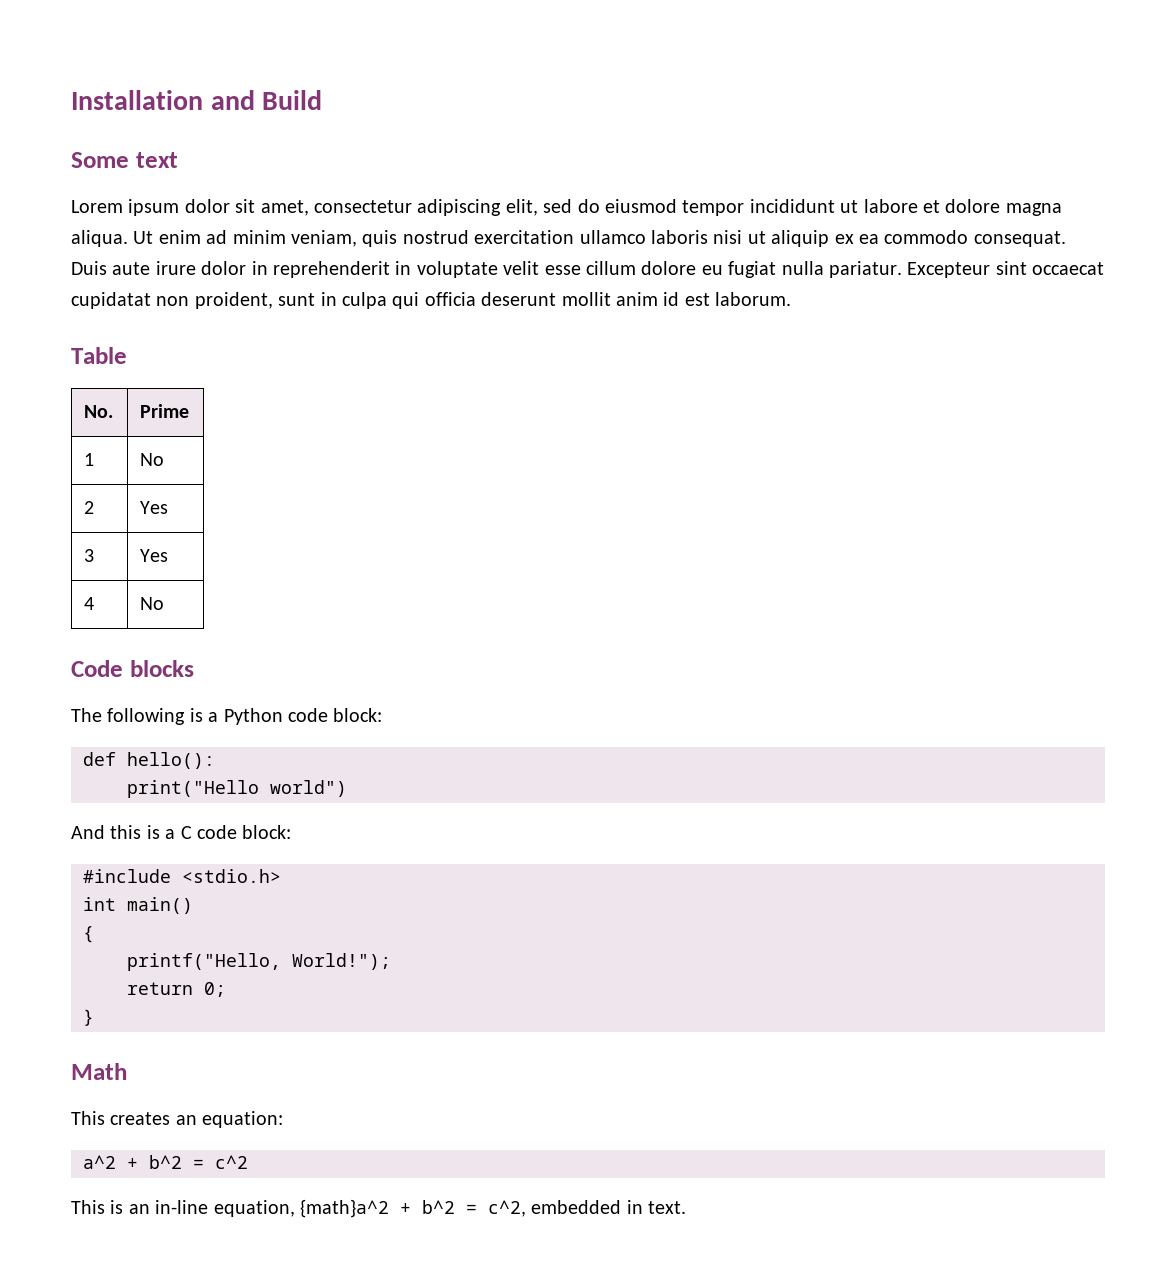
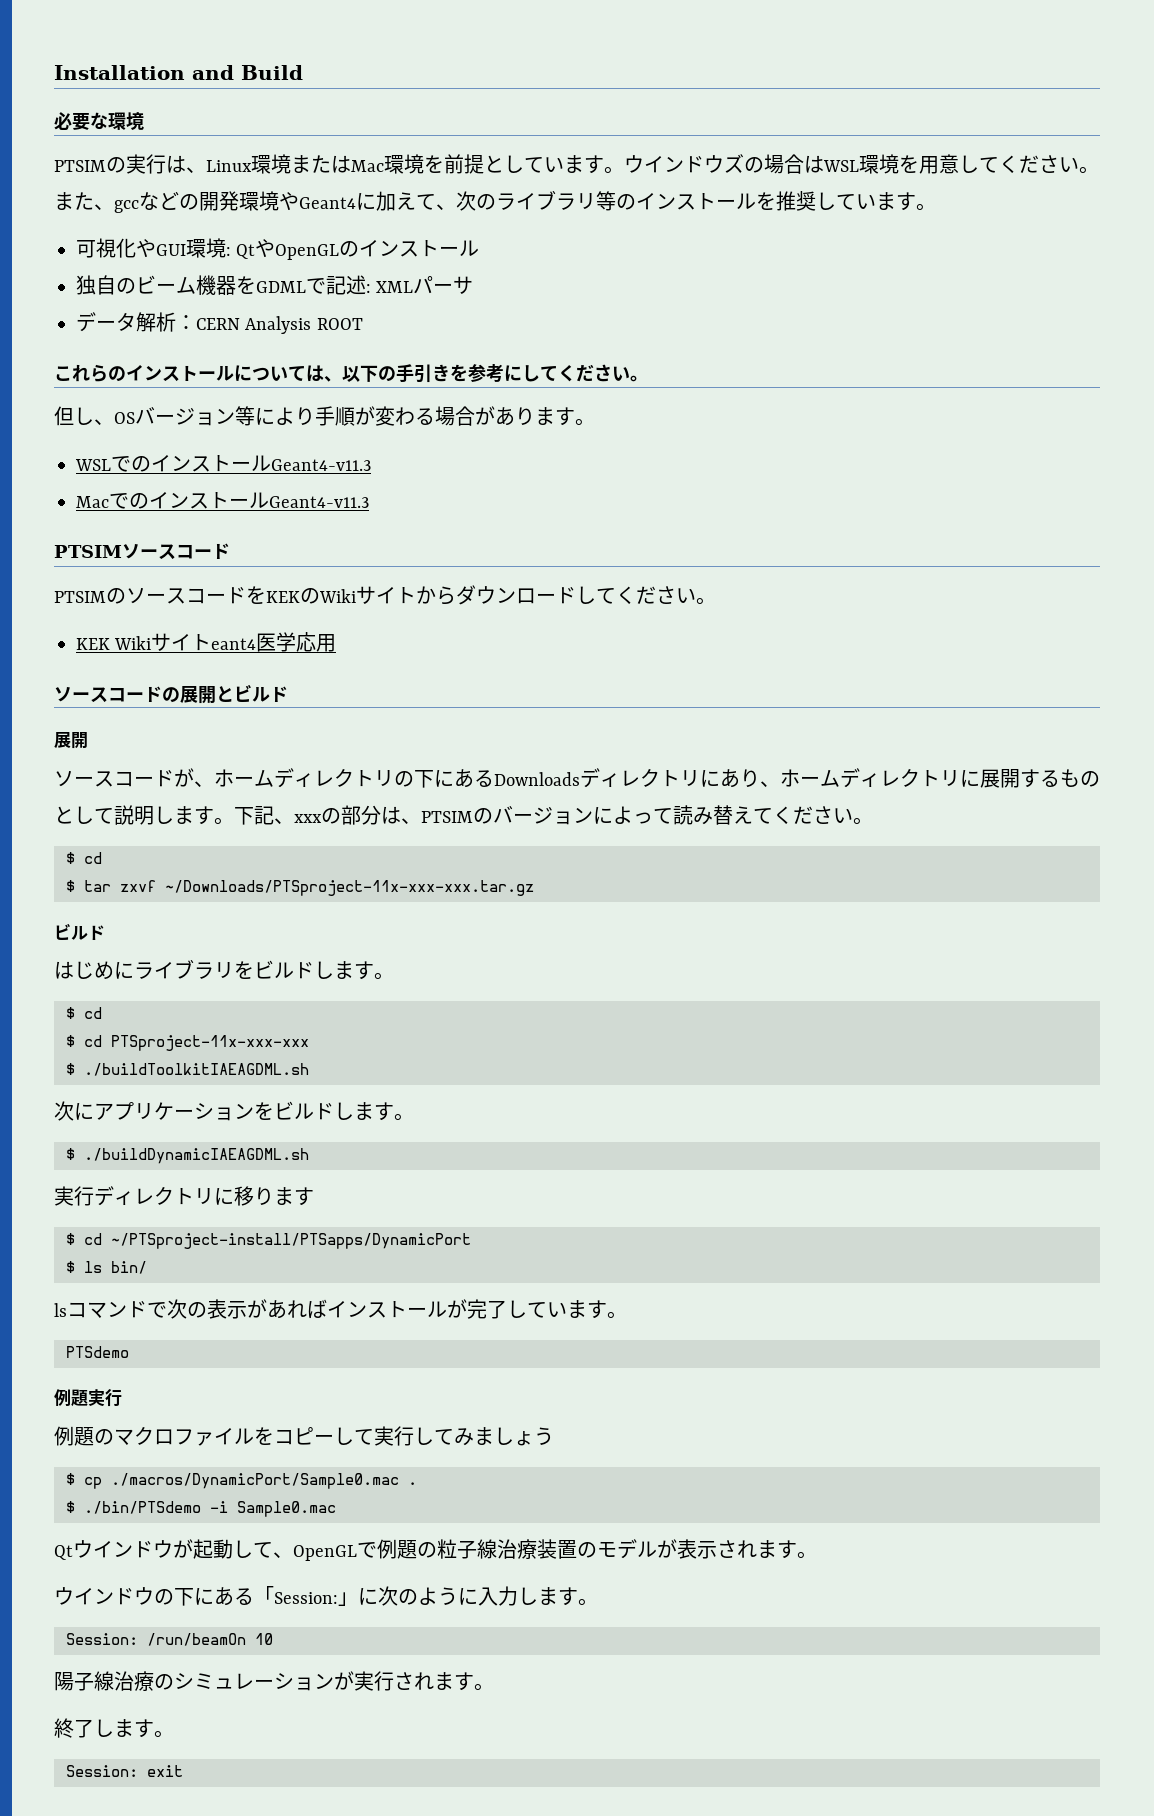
- Some text
- Lorem ipsum dolor sit amet, consectetur adipiscing elit, sed do eiusmod tempor incididunt ut labore et dolore magna aliqua. Ut enim ad minim veniam, quis nostrud exercitation ullamco laboris nisi ut aliquip ex ea commodo consequat. Duis aute irure dolor in reprehenderit in voluptate velit esse cillum dolore eu fugiat nulla pariatur. Excepteur sint occaecat cupidatat non proident, sunt in culpa qui officia deserunt mollit anim id est laborum.
- Table
- No. | Prime
- 1 | No
- 2 | Yes
- 3 | Yes
- 4 | No
- Code blocks
- The following is a Python code block:
- def hello():
- print("Hello world")
- And this is a C code block:
- #include <stdio.h>
- int main()
- {
- printf("Hello, World!");
- return 0;
- }
- Math
- This creates an equation:
- a^2 + b^2 = c^2
- This is an in-line equation, {math}a^2 + b^2 = c^2, embedded in text.
+ 必要な環境
+ PTSIMの実行は、Linux環境またはMac環境を前提としています。ウインドウズの場合はWSL環境を用意してください。また、gccなどの開発環境やGeant4に加えて、次のライブラリ等のインストールを推奨しています。
+ 可視化やGUI環境: QtやOpenGLのインストール
+ 独自のビーム機器をGDMLで記述: XMLパーサ
+ データ解析：CERN Analysis ROOT
+ これらのインストールについては、以下の手引きを参考にしてください。
+ 但し、OSバージョン等により手順が変わる場合があります。
+ WSLでのインストールGeant4-v11.3
+ MacでのインストールGeant4-v11.3
+ PTSIMソースコード
+ PTSIMのソースコードをKEKのWikiサイトからダウンロードしてください。
+ KEK Wikiサイトeant4医学応用
+ ソースコードの展開とビルド
+ 展開
+ ソースコードが、ホームディレクトリの下にあるDownloadsディレクトリにあり、ホームディレクトリに展開するものとして説明します。下記、xxxの部分は、PTSIMのバージョンによって読み替えてください。
+ $ cd
+ $ tar zxvf ~/Downloads/PTSproject-11x-xxx-xxx.tar.gz
+ ビルド
+ はじめにライブラリをビルドします。
+ $ cd
+ $ cd PTSproject-11x-xxx-xxx
+ $ ./buildToolkitIAEAGDML.sh
+ 次にアプリケーションをビルドします。
+ $ ./buildDynamicIAEAGDML.sh
+ 実行ディレクトリに移ります
+ $ cd ~/PTSproject-install/PTSapps/DynamicPort
+ $ ls bin/
+ lsコマンドで次の表示があればインストールが完了しています。
+ PTSdemo
+ 例題実行
+ 例題のマクロファイルをコピーして実行してみましょう
+ $ cp ./macros/DynamicPort/Sample0.mac .
+ $ ./bin/PTSdemo -i Sample0.mac
+ Qtウインドウが起動して、OpenGLで例題の粒子線治療装置のモデルが表示されます。
+ ウインドウの下にある「Session:」に次のように入力します。
+ Session: /run/beamOn 10
+ 陽子線治療のシミュレーションが実行されます。
+ 終了します。
+ Session: exit

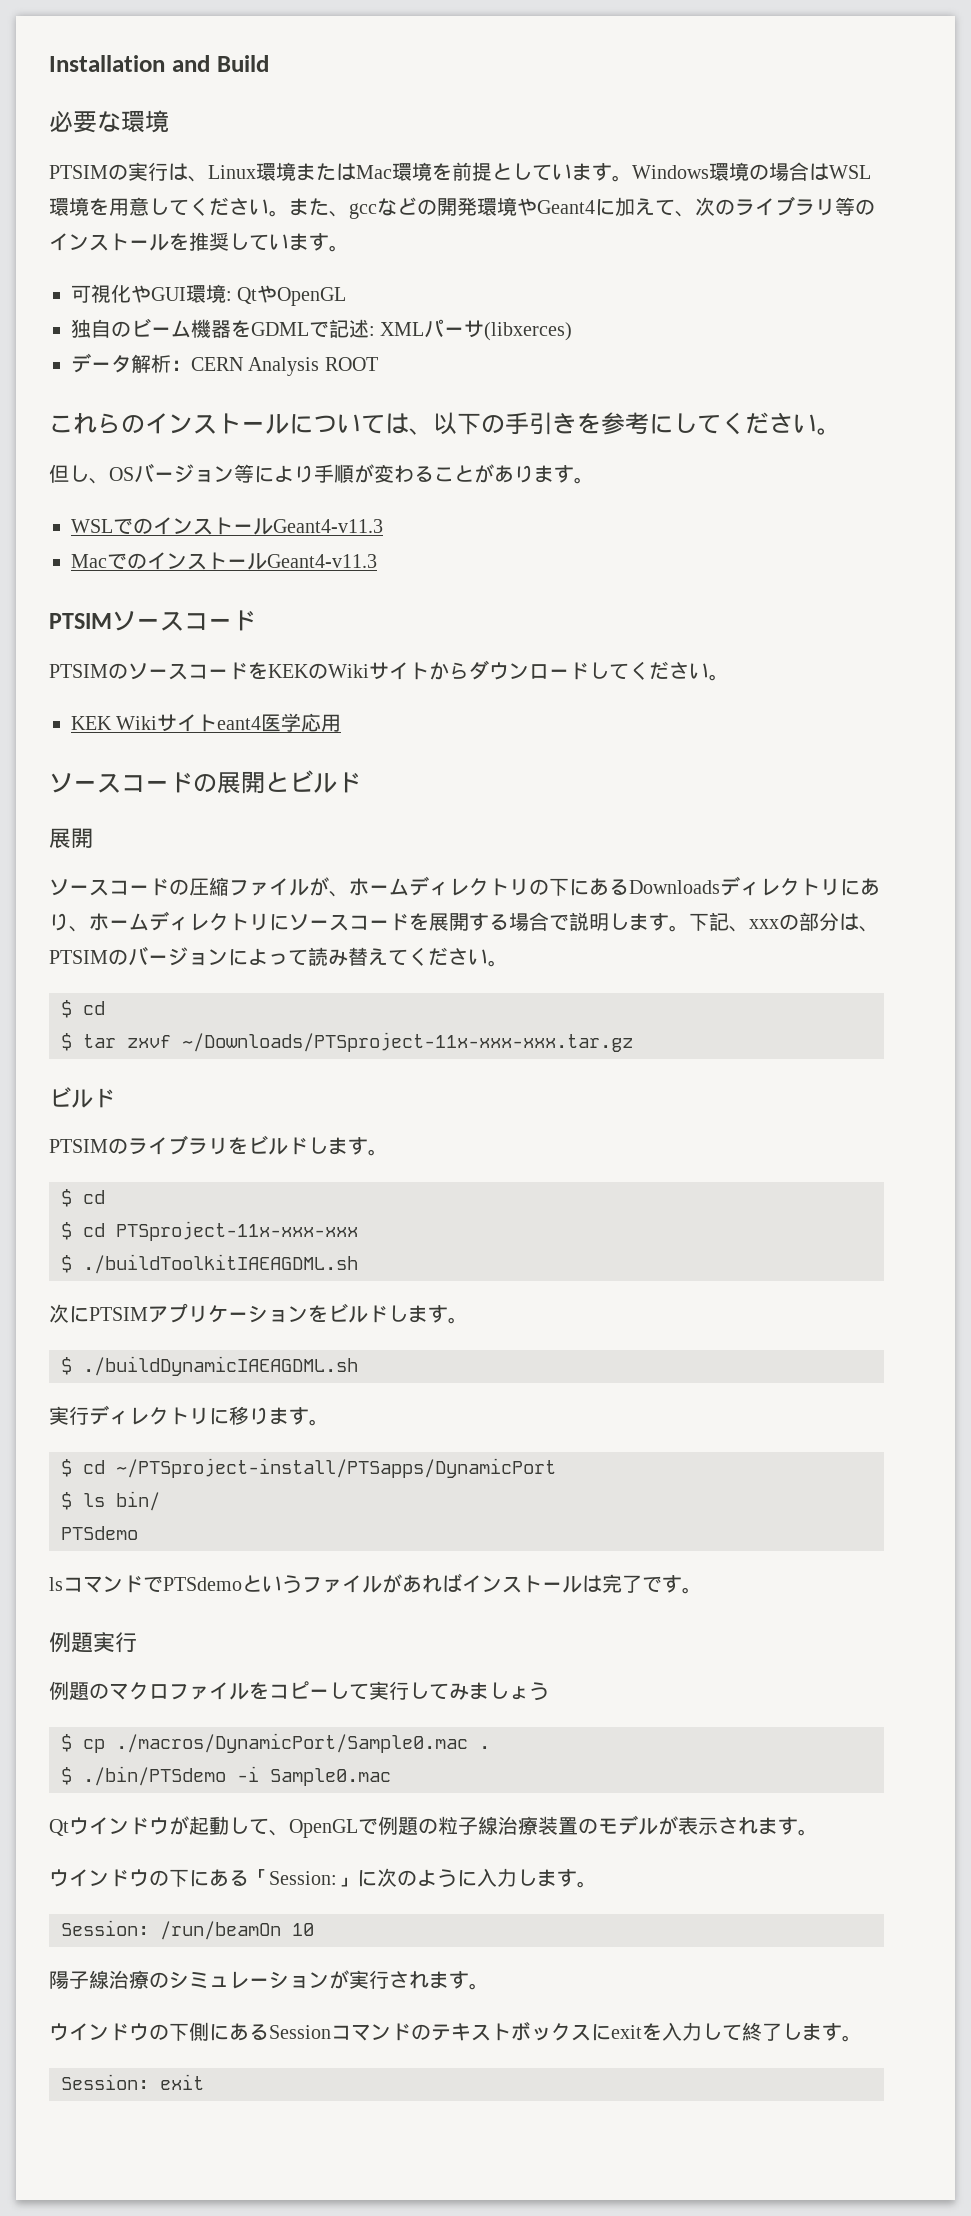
- ウインドウズの場合はWSL環境を用意してください。
+ Windows環境の場合はWSL環境を用意してください。
- 可視化やGUI環境: QtやOpenGLのインストール
+ 可視化やGUI環境: QtやOpenGL
- 独自のビーム機器をGDMLで記述: XMLパーサ
+ 独自のビーム機器をGDMLで記述: XMLパーサ(libxerces)
- 但し、OSバージョン等により手順が変わる場合があります。
+ 但し、OSバージョン等により手順が変わることがあります。
- ソースコードが、ホームディレクトリの下にあるDownloadsディレクトリにあり、ホームディレクトリに展開するものとして説明します。
+ ソースコードの圧縮ファイルが、ホームディレクトリの下にあるDownloadsディレクトリにあり、ホームディレクトリにソースコードを展開する場合で説明します。
- はじめにライブラリをビルドします。
+ PTSIMのライブラリをビルドします。
- 次にアプリケーションをビルドします。
+ 次にPTSIMアプリケーションをビルドします。
- 実行ディレクトリに移ります
+ 実行ディレクトリに移ります。
  $ ls bin/
+ PTSdemo
- lsコマンドで次の表示があればインストールが完了しています。
- PTSdemo
+ lsコマンドでPTSdemoというファイルがあればインストールは完了です。
- 終了します。
+ ウインドウの下側にあるSessionコマンドのテキストボックスにexitを入力して終了します。

